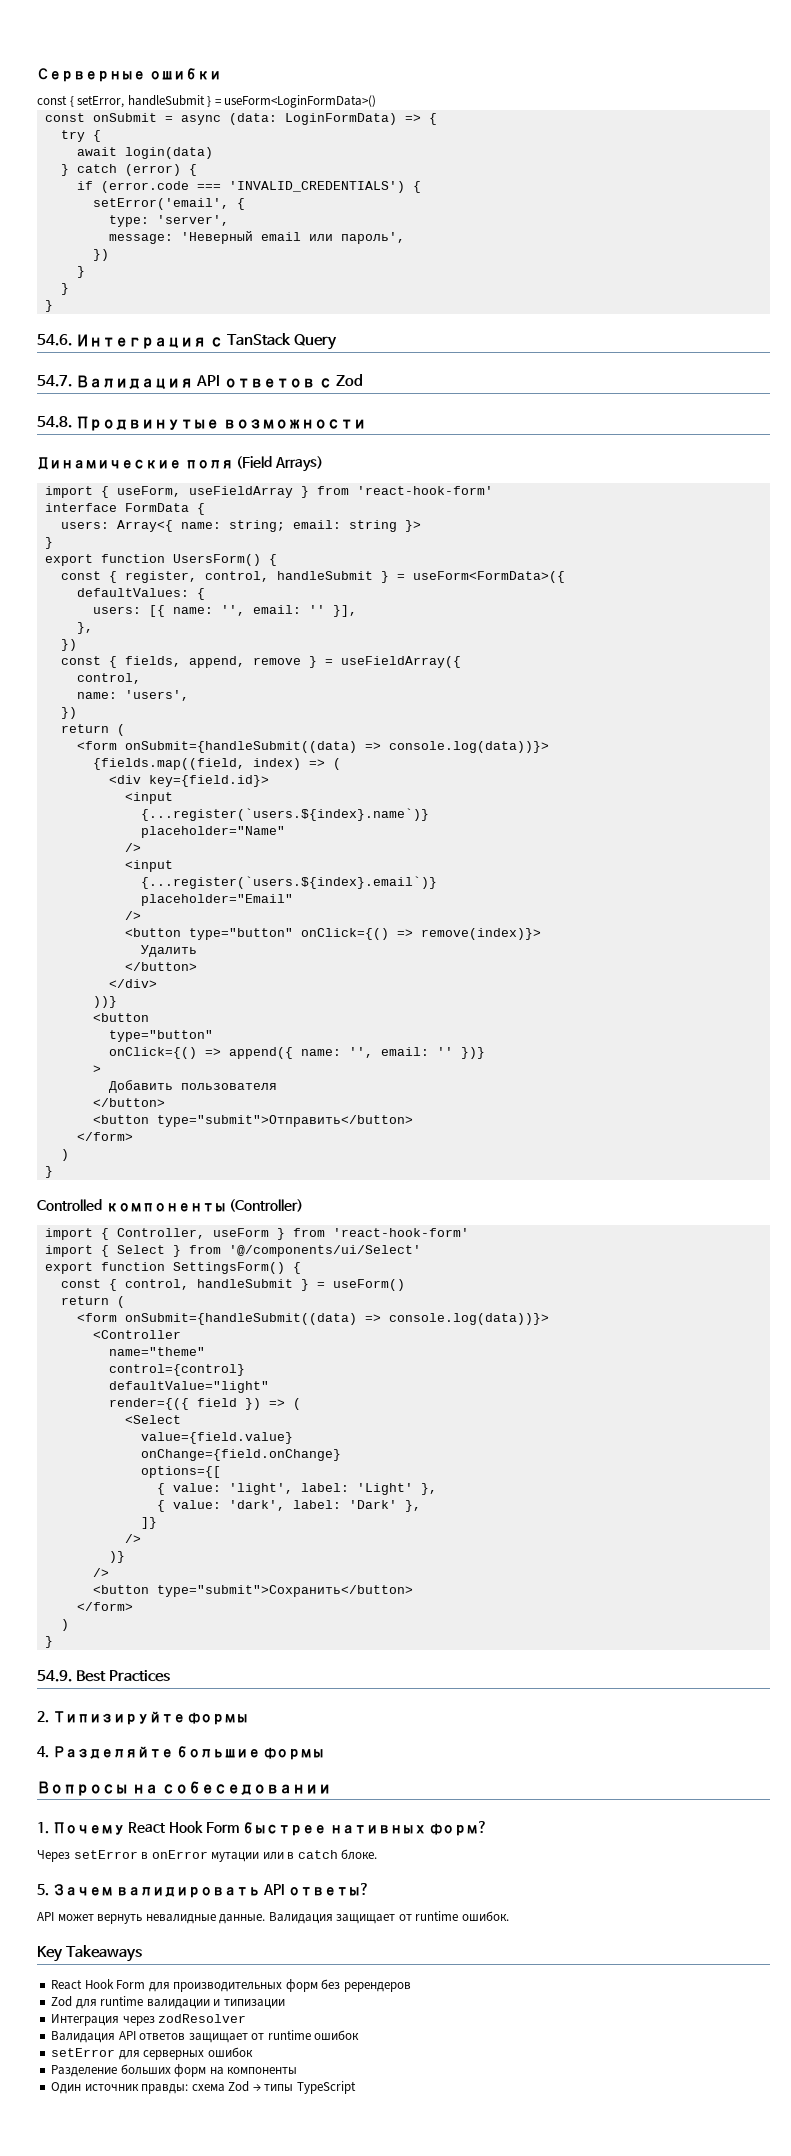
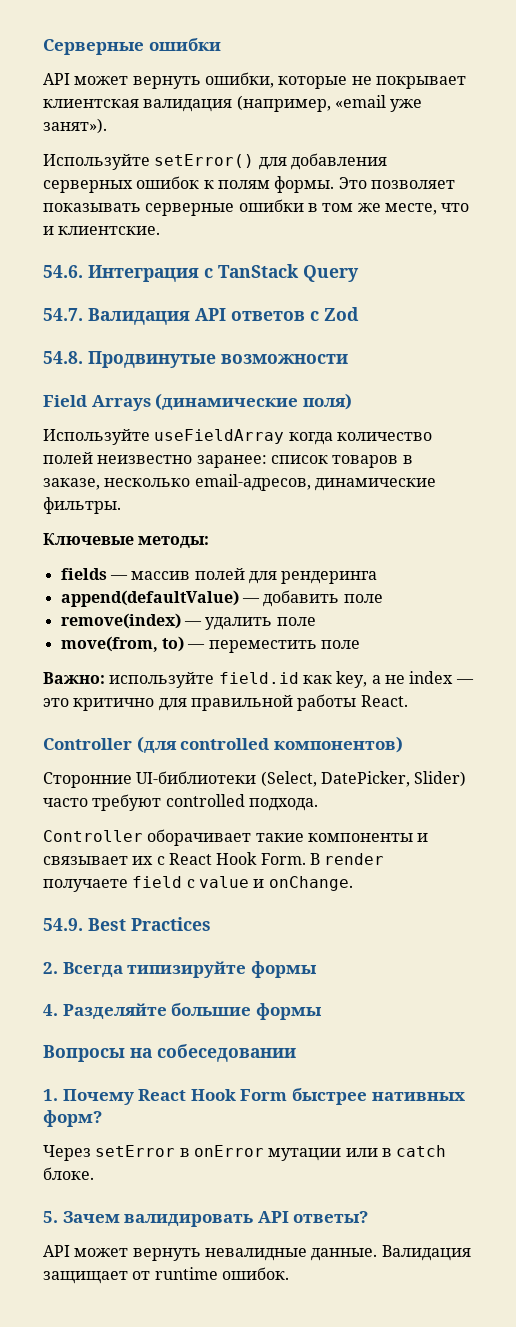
- const { setError, handleSubmit } = useForm<LoginFormData>()
- const onSubmit = async (data: LoginFormData) => {
- try {
- await login(data)
- } catch (error) {
- if (error.code === 'INVALID_CREDENTIALS') {
- setError('email', {
- type: 'server',
- message: 'Неверный email или пароль',
- })
- }
- }
- }
+ API может вернуть ошибки, которые не покрывает клиентская валидация (например, «email уже занят»).
+ Используйте setError() для добавления серверных ошибок к полям формы. Это позволяет показывать серверные ошибки в том же месте, что и клиентские.
- Динамические поля (Field Arrays)
- import { useForm, useFieldArray } from 'react-hook-form'
- interface FormData {
- users: Array<{ name: string; email: string }>
- }
- export function UsersForm() {
- const { register, control, handleSubmit } = useForm<FormData>({
- defaultValues: {
- users: [{ name: '', email: '' }],
- },
- })
- const { fields, append, remove } = useFieldArray({
- control,
- name: 'users',
- })
- return (
- <form onSubmit={handleSubmit((data) => console.log(data))}>
- {fields.map((field, index) => (
- <div key={field.id}>
- <input
- {...register(`users.${index}.name`)}
- placeholder="Name"
- />
- <input
- {...register(`users.${index}.email`)}
- placeholder="Email"
- />
- <button type="button" onClick={() => remove(index)}>
- Удалить
- </button>
- </div>
- ))}
- <button
- type="button"
- onClick={() => append({ name: '', email: '' })}
- >
- Добавить пользователя
- </button>
- <button type="submit">Отправить</button>
- </form>
- )
- }
- Controlled компоненты (Controller)
- import { Controller, useForm } from 'react-hook-form'
- import { Select } from '@/components/ui/Select'
- export function SettingsForm() {
- const { control, handleSubmit } = useForm()
- return (
- <form onSubmit={handleSubmit((data) => console.log(data))}>
- <Controller
- name="theme"
- control={control}
- defaultValue="light"
- render={({ field }) => (
- <Select
- value={field.value}
- onChange={field.onChange}
- options={[
- { value: 'light', label: 'Light' },
- { value: 'dark', label: 'Dark' },
- ]}
- />
- )}
- />
- <button type="submit">Сохранить</button>
- </form>
- )
- }
+ Field Arrays (динамические поля)
+ Используйте useFieldArray когда количество полей неизвестно заранее: список товаров в заказе, несколько email-адресов, динамические фильтры.
+ Ключевые методы:
+ fields — массив полей для рендеринга
+ append(defaultValue) — добавить поле
+ remove(index) — удалить поле
+ move(from, to) — переместить поле
+ Важно: используйте field.id как key, а не index — это критично для правильной работы React.
+ Controller (для controlled компонентов)
+ Сторонние UI-библиотеки (Select, DatePicker, Slider) часто требуют controlled подхода.
+ Controller оборачивает такие компоненты и связывает их с React Hook Form. В render получаете field с value и onChange.
- 2. Типизируйте формы
+ 2. Всегда типизируйте формы
- Key Takeaways
- React Hook Form для производительных форм без ререндеров
- Zod для runtime валидации и типизации
- Интеграция через zodResolver
- Валидация API ответов защищает от runtime ошибок
- setError для серверных ошибок
- Разделение больших форм на компоненты
- Один источник правды: схема Zod → типы TypeScript

